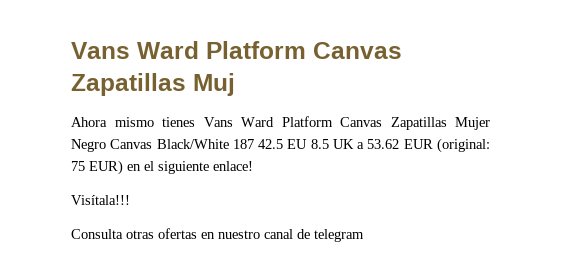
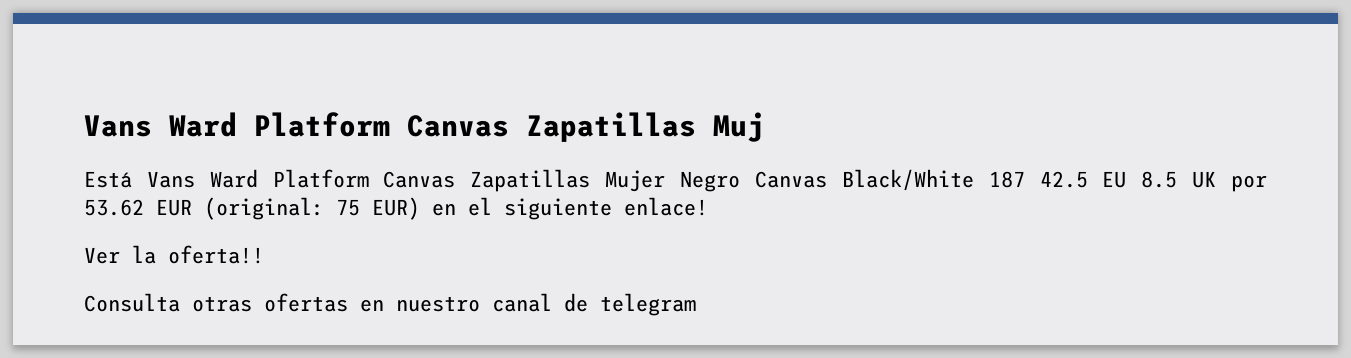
- Ahora mismo tienes Vans Ward Platform Canvas Zapatillas Mujer Negro Canvas Black/White 187 42.5 EU 8.5 UK a 53.62 EUR (original: 75 EUR) en el siguiente enlace!
+ Está Vans Ward Platform Canvas Zapatillas Mujer Negro Canvas Black/White 187 42.5 EU 8.5 UK por 53.62 EUR (original: 75 EUR) en el siguiente enlace!
- Visítala!!!
+ Ver la oferta!!

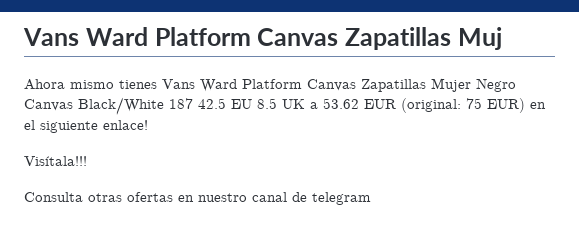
- Está Vans Ward Platform Canvas Zapatillas Mujer Negro Canvas Black/White 187 42.5 EU 8.5 UK por 53.62 EUR (original: 75 EUR) en el siguiente enlace!
+ Ahora mismo tienes Vans Ward Platform Canvas Zapatillas Mujer Negro Canvas Black/White 187 42.5 EU 8.5 UK a 53.62 EUR (original: 75 EUR) en el siguiente enlace!
- Ver la oferta!!
+ Visítala!!!

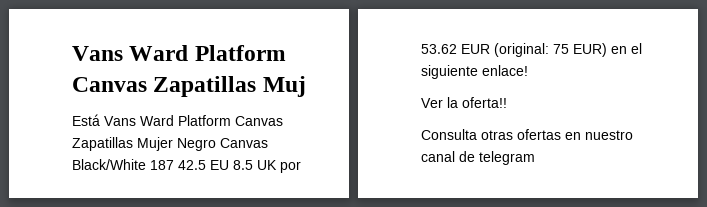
- Ahora mismo tienes Vans Ward Platform Canvas Zapatillas Mujer Negro Canvas Black/White 187 42.5 EU 8.5 UK a 53.62 EUR (original: 75 EUR) en el siguiente enlace!
+ Está Vans Ward Platform Canvas Zapatillas Mujer Negro Canvas Black/White 187 42.5 EU 8.5 UK por 53.62 EUR (original: 75 EUR) en el siguiente enlace!
- Visítala!!!
+ Ver la oferta!!

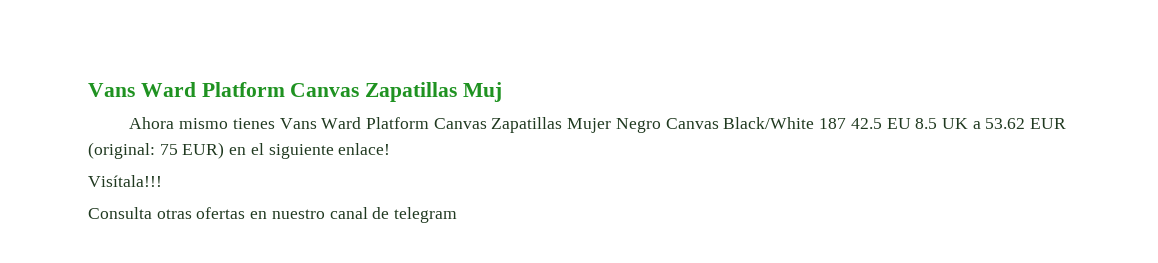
- Está Vans Ward Platform Canvas Zapatillas Mujer Negro Canvas Black/White 187 42.5 EU 8.5 UK por 53.62 EUR (original: 75 EUR) en el siguiente enlace!
+ Ahora mismo tienes Vans Ward Platform Canvas Zapatillas Mujer Negro Canvas Black/White 187 42.5 EU 8.5 UK a 53.62 EUR (original: 75 EUR) en el siguiente enlace!
- Ver la oferta!!
+ Visítala!!!

